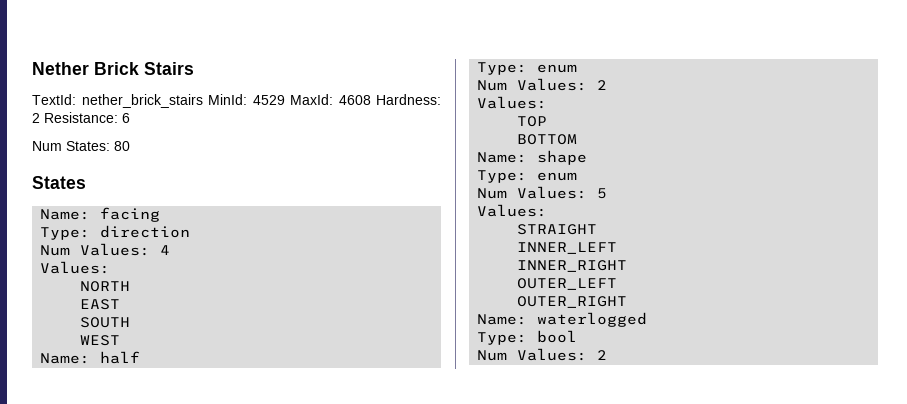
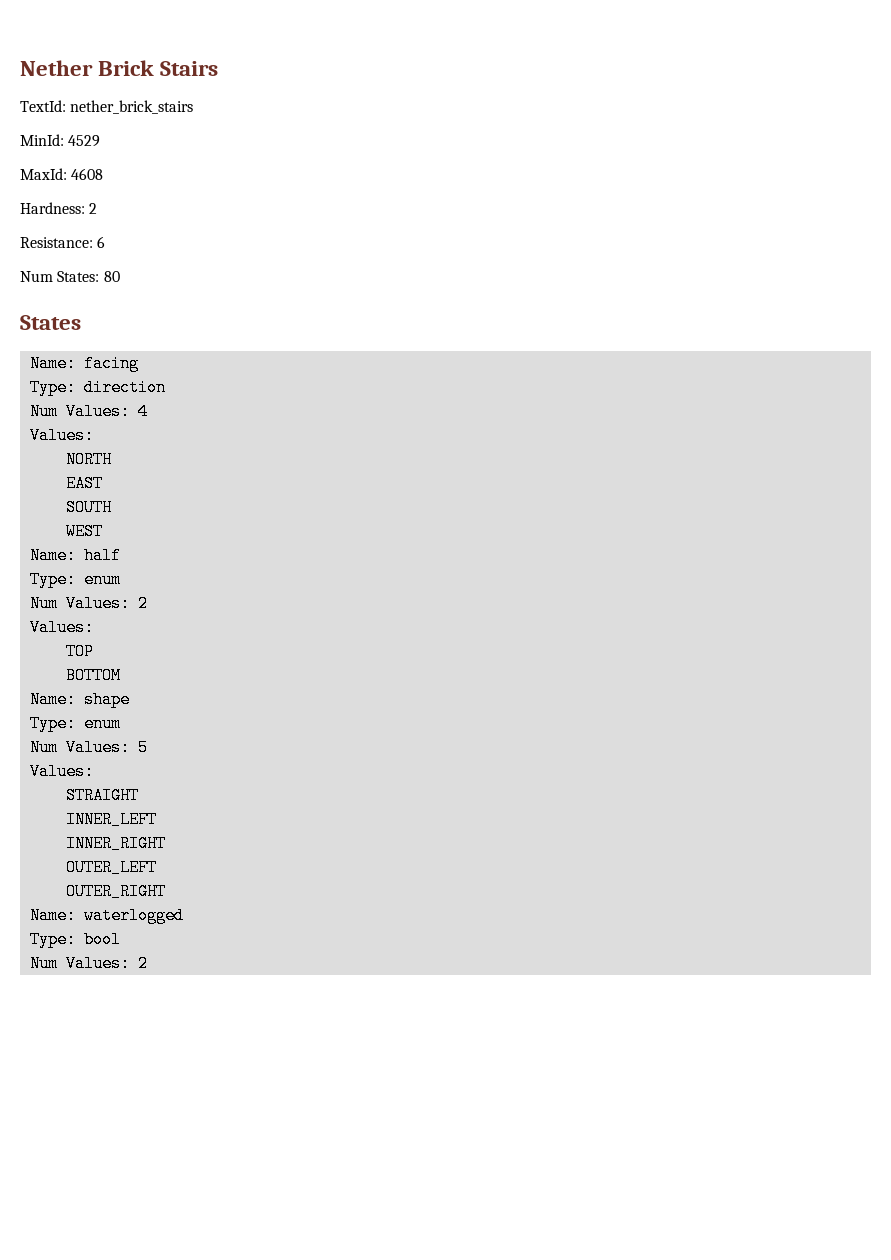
- TextId: nether_brick_stairs MinId: 4529 MaxId: 4608 Hardness: 2 Resistance: 6
+ TextId: nether_brick_stairs
+ MinId: 4529
+ MaxId: 4608
+ Hardness: 2
+ Resistance: 6

